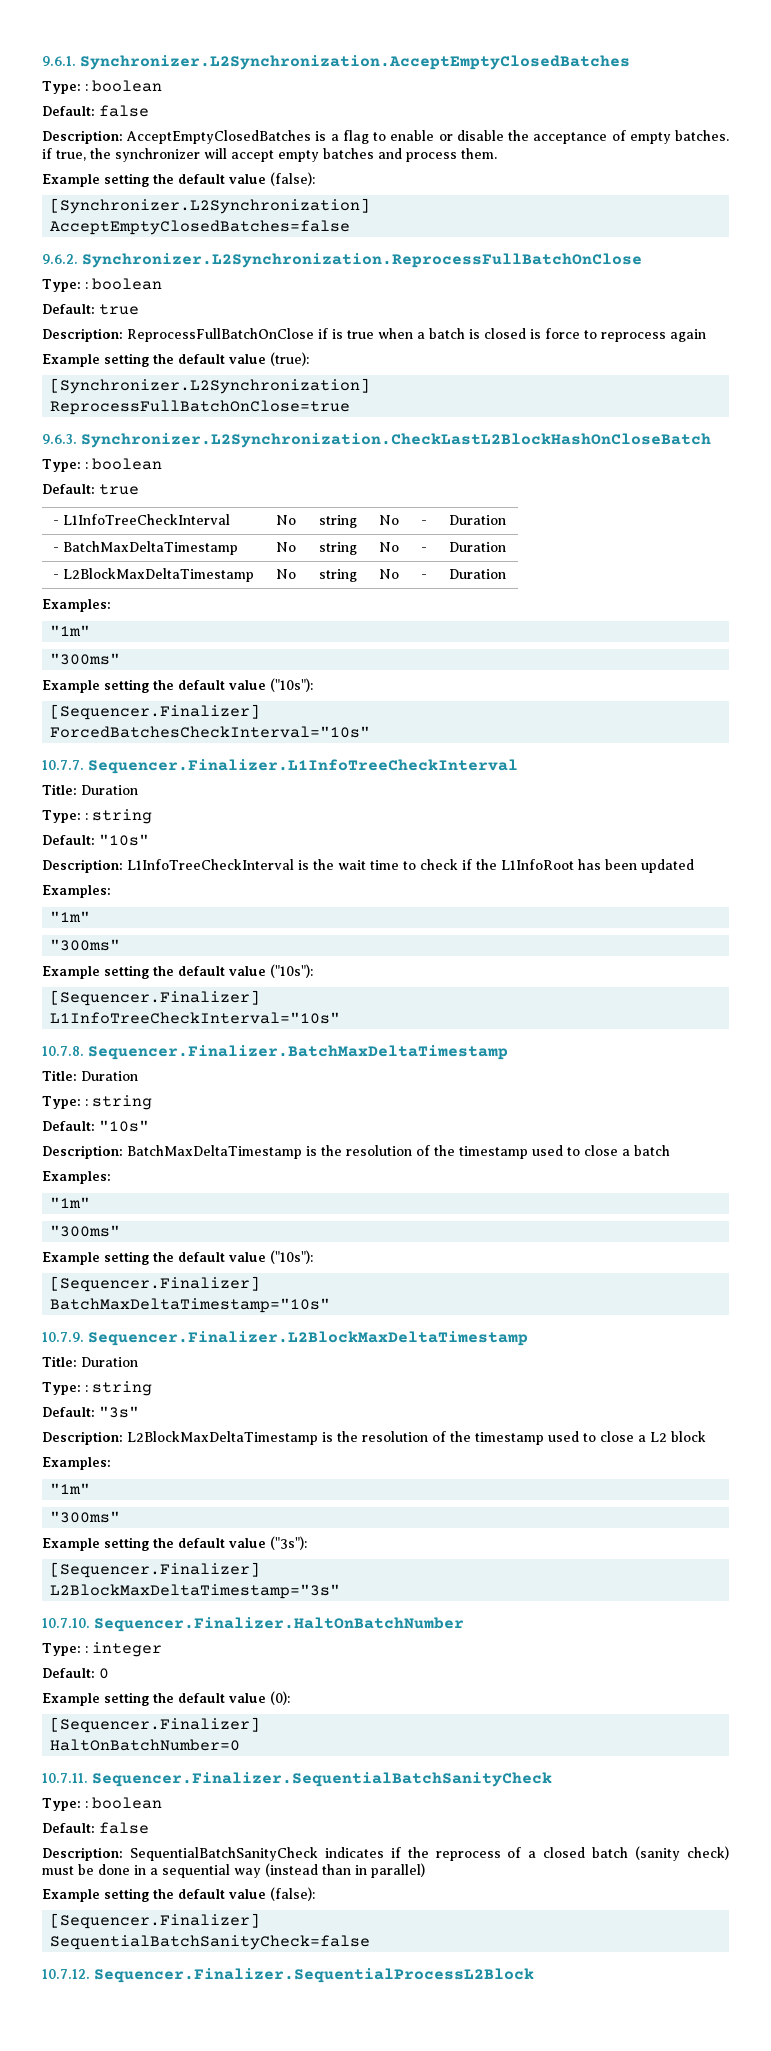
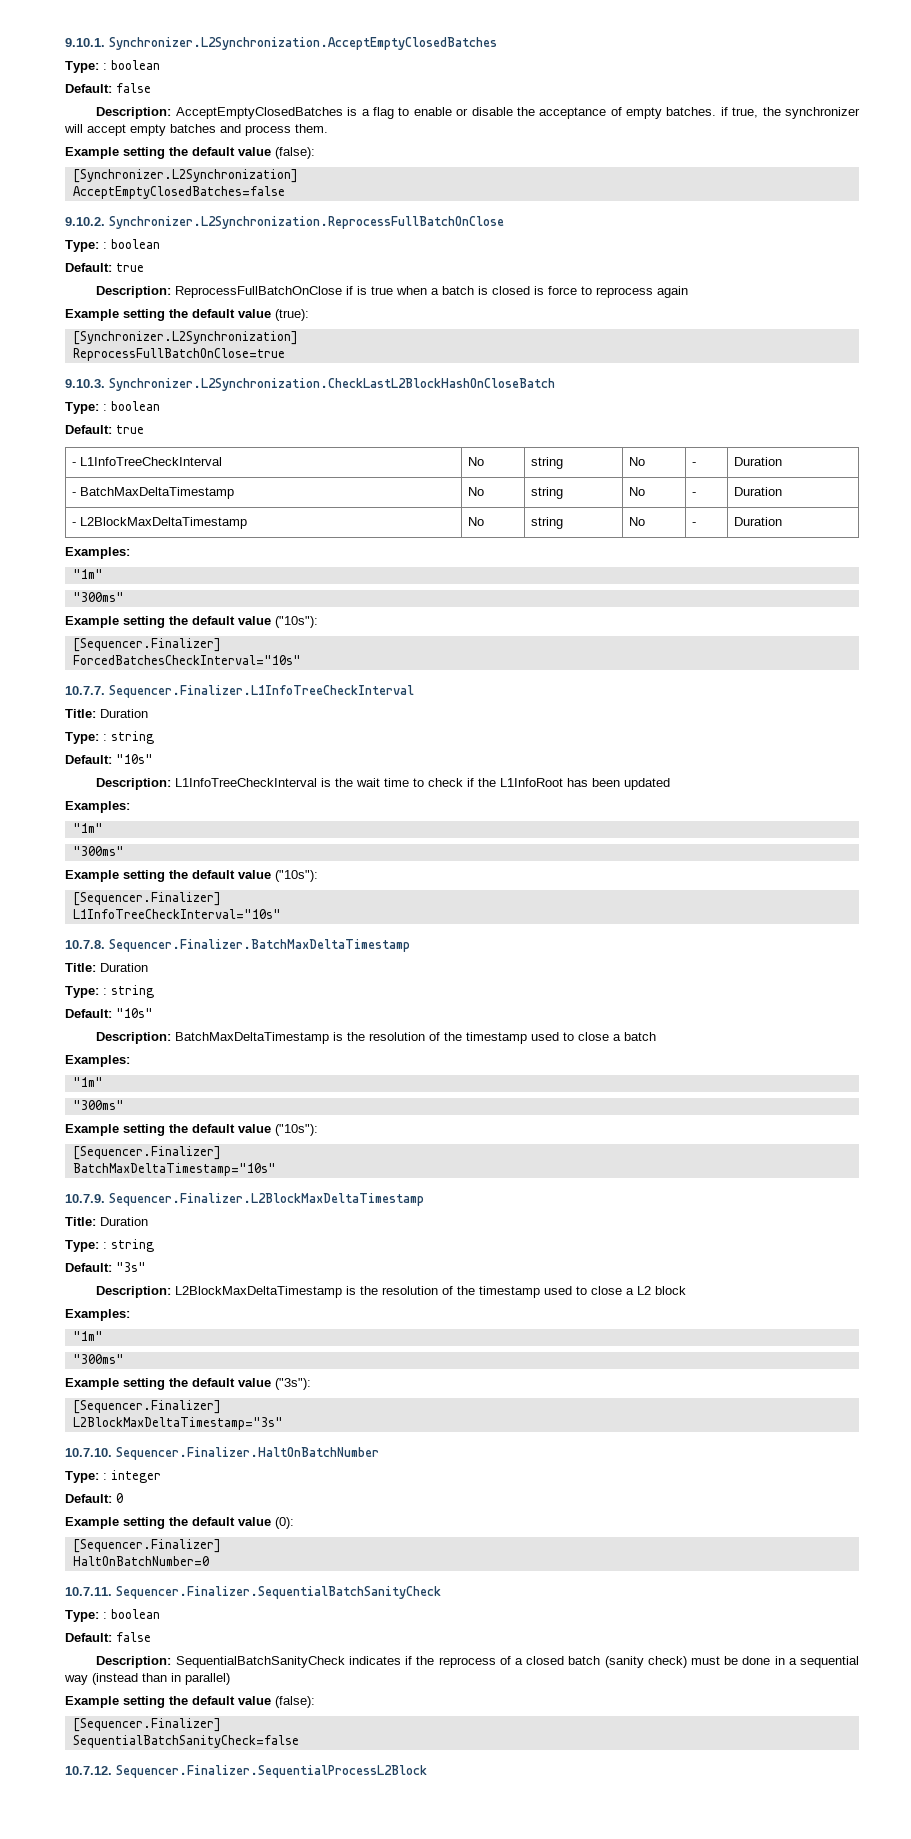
- 9.6.1. Synchronizer.L2Synchronization.AcceptEmptyClosedBatches
+ 9.10.1. Synchronizer.L2Synchronization.AcceptEmptyClosedBatches
- 9.6.2. Synchronizer.L2Synchronization.ReprocessFullBatchOnClose
+ 9.10.2. Synchronizer.L2Synchronization.ReprocessFullBatchOnClose
- 9.6.3. Synchronizer.L2Synchronization.CheckLastL2BlockHashOnCloseBatch
+ 9.10.3. Synchronizer.L2Synchronization.CheckLastL2BlockHashOnCloseBatch

